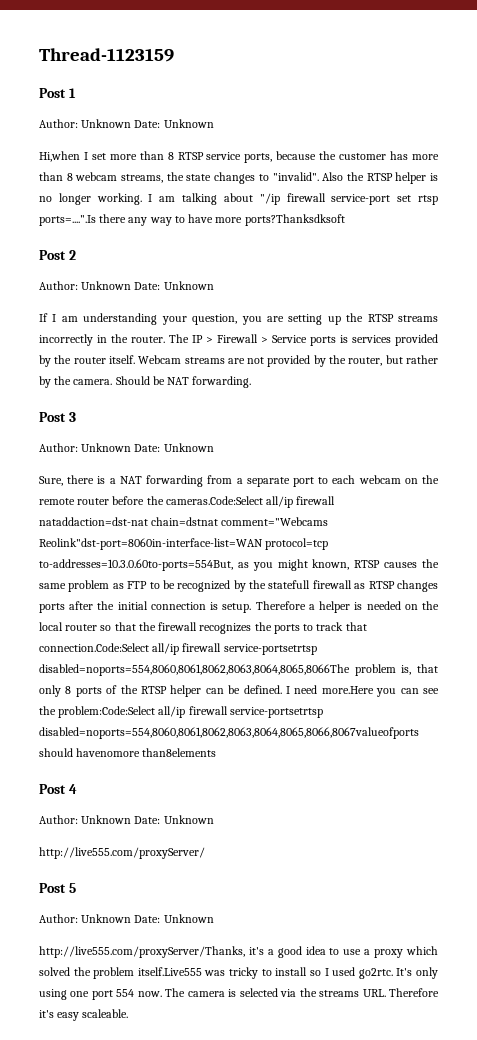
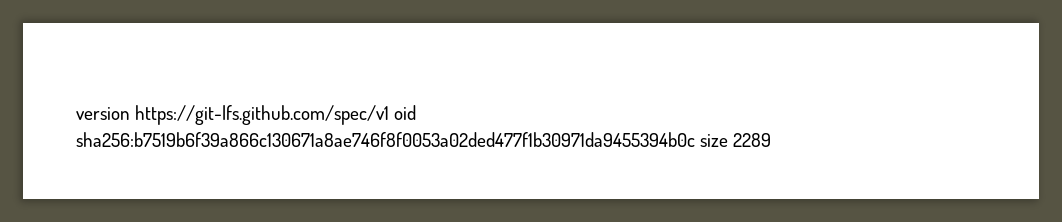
- Thread-1123159
- Post 1
- Author: Unknown Date: Unknown
- Hi,when I set more than 8 RTSP service ports, because the customer has more than 8 webcam streams, the state changes to "invalid". Also the RTSP helper is no longer working. I am talking about "/ip firewall service-port set rtsp ports=....".Is there any way to have more ports?Thanksdksoft
- Post 2
- Author: Unknown Date: Unknown
- If I am understanding your question, you are setting up the RTSP streams incorrectly in the router. The IP > Firewall > Service ports is services provided by the router itself. Webcam streams are not provided by the router, but rather by the camera. Should be NAT forwarding.
- Post 3
- Author: Unknown Date: Unknown
- Sure, there is a NAT forwarding from a separate port to each webcam on the remote router before the cameras.Code:Select all/ip firewall nataddaction=dst-nat chain=dstnat comment="Webcams Reolink"dst-port=8060in-interface-list=WAN protocol=tcp to-addresses=10.3.0.60to-ports=554But, as you might known, RTSP causes the same problem as FTP to be recognized by the statefull firewall as RTSP changes ports after the initial connection is setup. Therefore a helper is needed on the local router so that the firewall recognizes the ports to track that connection.Code:Select all/ip firewall service-portsetrtsp disabled=noports=554,8060,8061,8062,8063,8064,8065,8066The problem is, that only 8 ports of the RTSP helper can be defined. I need more.Here you can see the problem:Code:Select all/ip firewall service-portsetrtsp disabled=noports=554,8060,8061,8062,8063,8064,8065,8066,8067valueofports should havenomore than8elements
- Post 4
- Author: Unknown Date: Unknown
- http://live555.com/proxyServer/
- Post 5
- Author: Unknown Date: Unknown
- http://live555.com/proxyServer/Thanks, it's a good idea to use a proxy which solved the problem itself.Live555 was tricky to install so I used go2rtc. It's only using one port 554 now. The camera is selected via the streams URL. Therefore it's easy scaleable.
+ version https://git-lfs.github.com/spec/v1 oid sha256:b7519b6f39a866c130671a8ae746f8f0053a02ded477f1b30971da9455394b0c size 2289

